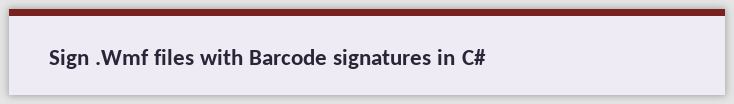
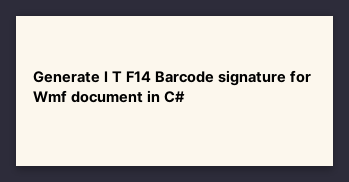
- Sign .Wmf files with Barcode signatures in C#
+ Generate I T F14 Barcode signature for Wmf document in C#

